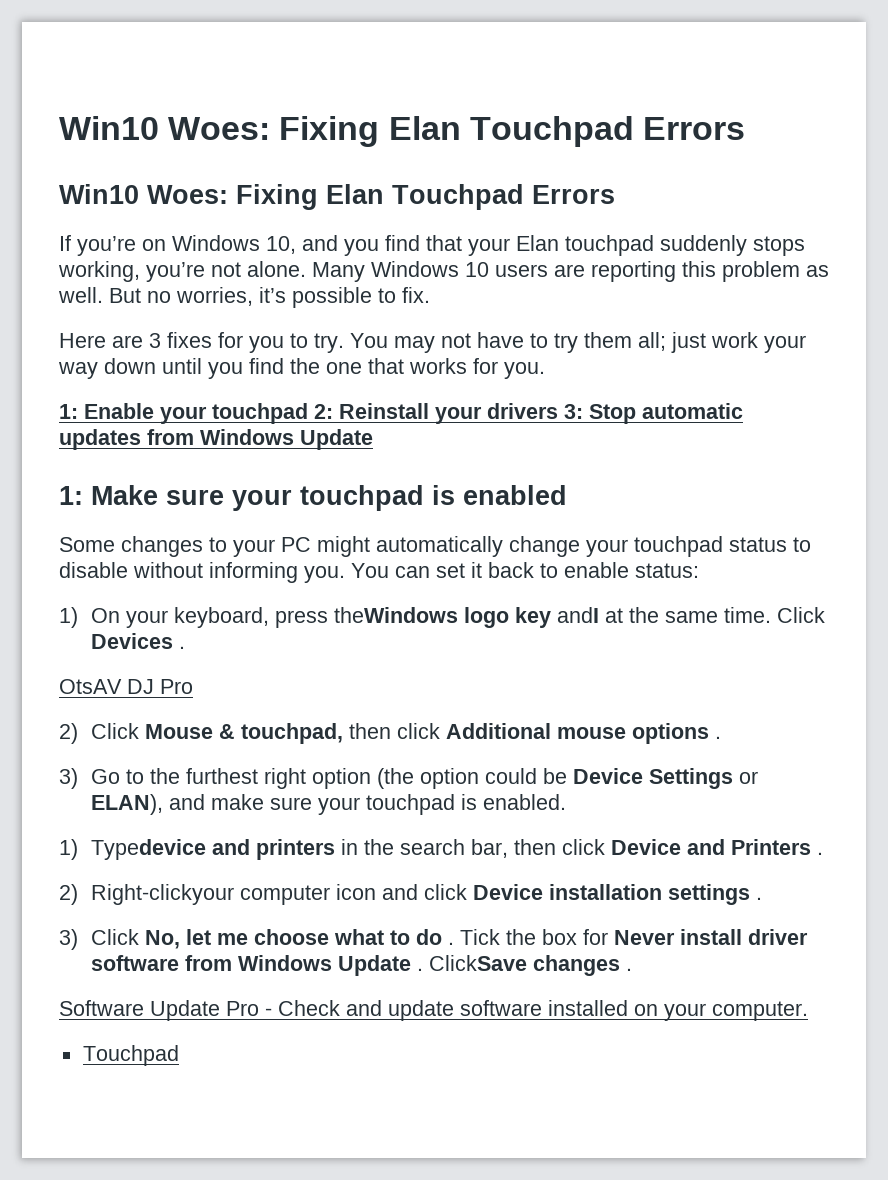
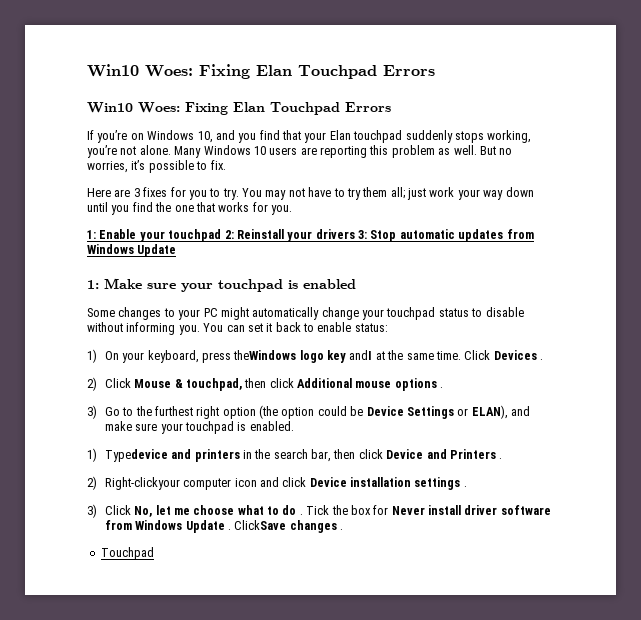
- OtsAV DJ Pro
- Software Update Pro - Check and update software installed on your computer.

